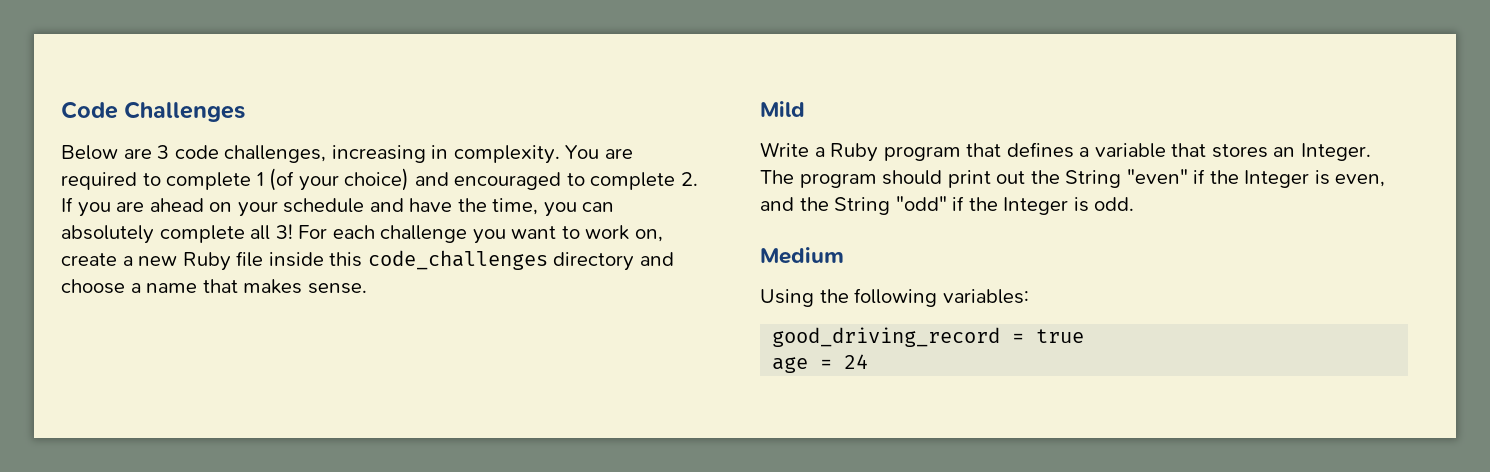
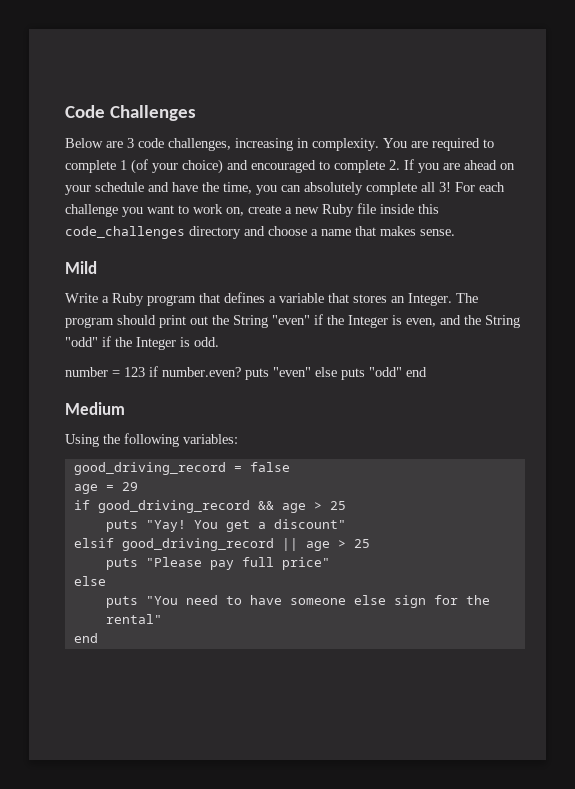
+ number = 123 if number.even? puts "even" else puts "odd" end
- good_driving_record = true
+ good_driving_record = false
- age = 24
+ age = 29
+ if good_driving_record && age > 25
+ puts "Yay! You get a discount"
+ elsif good_driving_record || age > 25
+ puts "Please pay full price"
+ else
+ puts "You need to have someone else sign for the rental"
+ end

